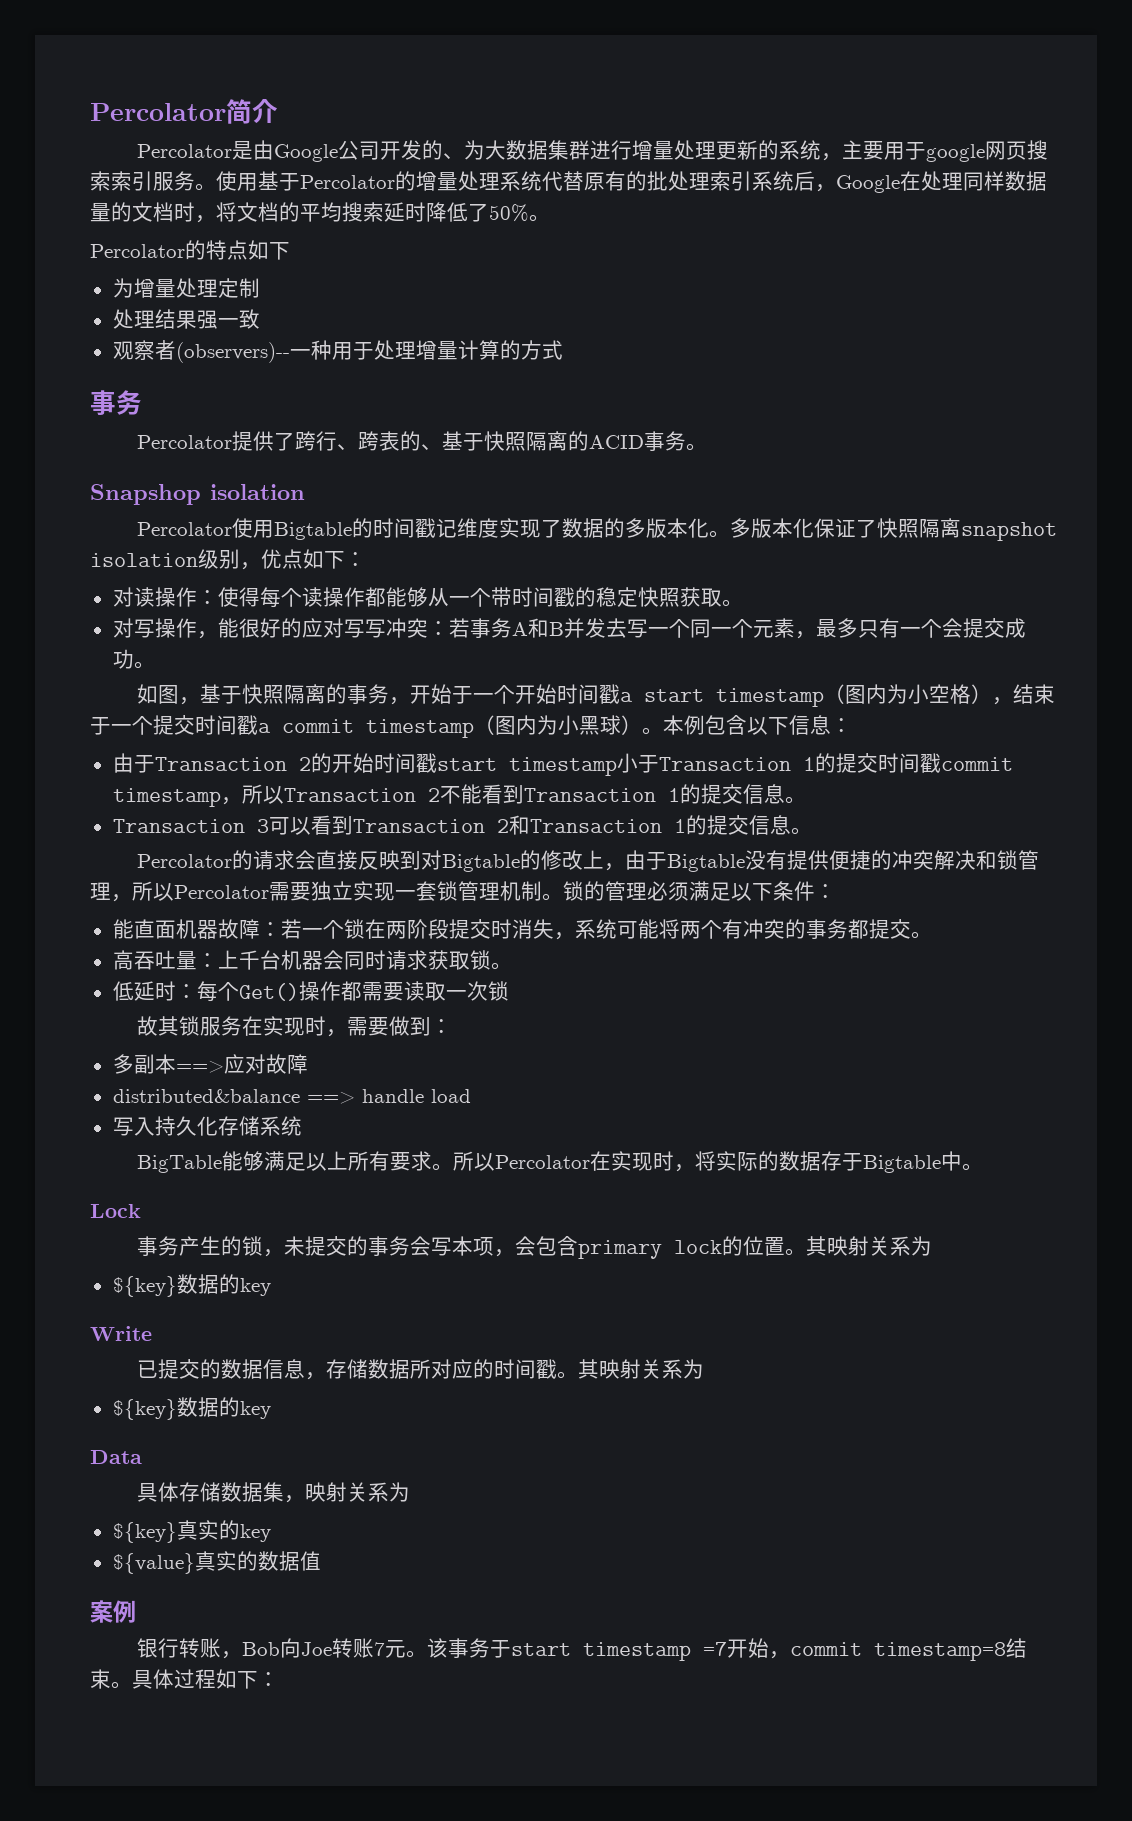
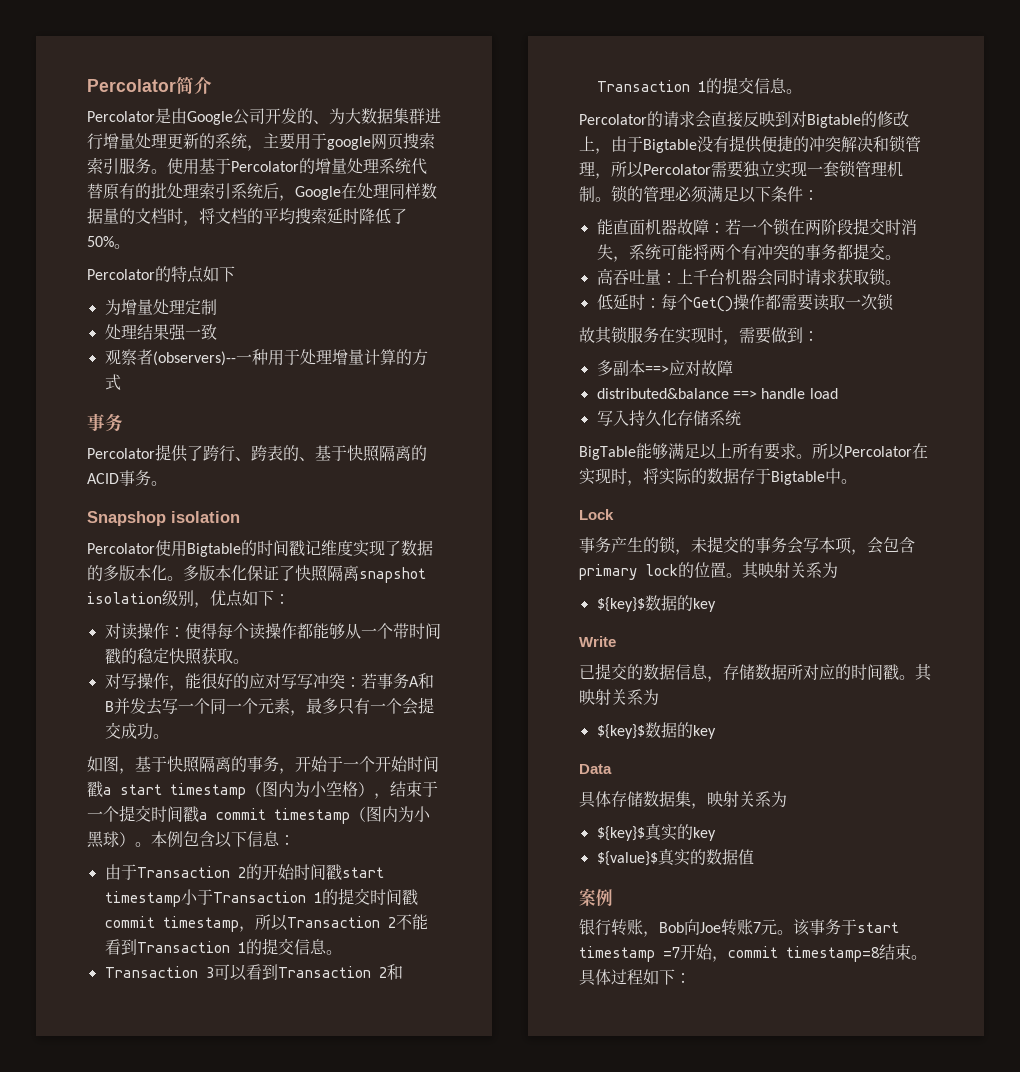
  事务产生的锁，未提交的事务会写本项，会包含primary lock的位置。其映射关系为
- ${key}数据的key
+ ${key}$数据的key
  已提交的数据信息，存储数据所对应的时间戳。其映射关系为
- ${key}数据的key
+ ${key}$数据的key
- ${key}真实的key
+ ${key}$真实的key
- ${value}真实的数据值
+ ${value}$真实的数据值

